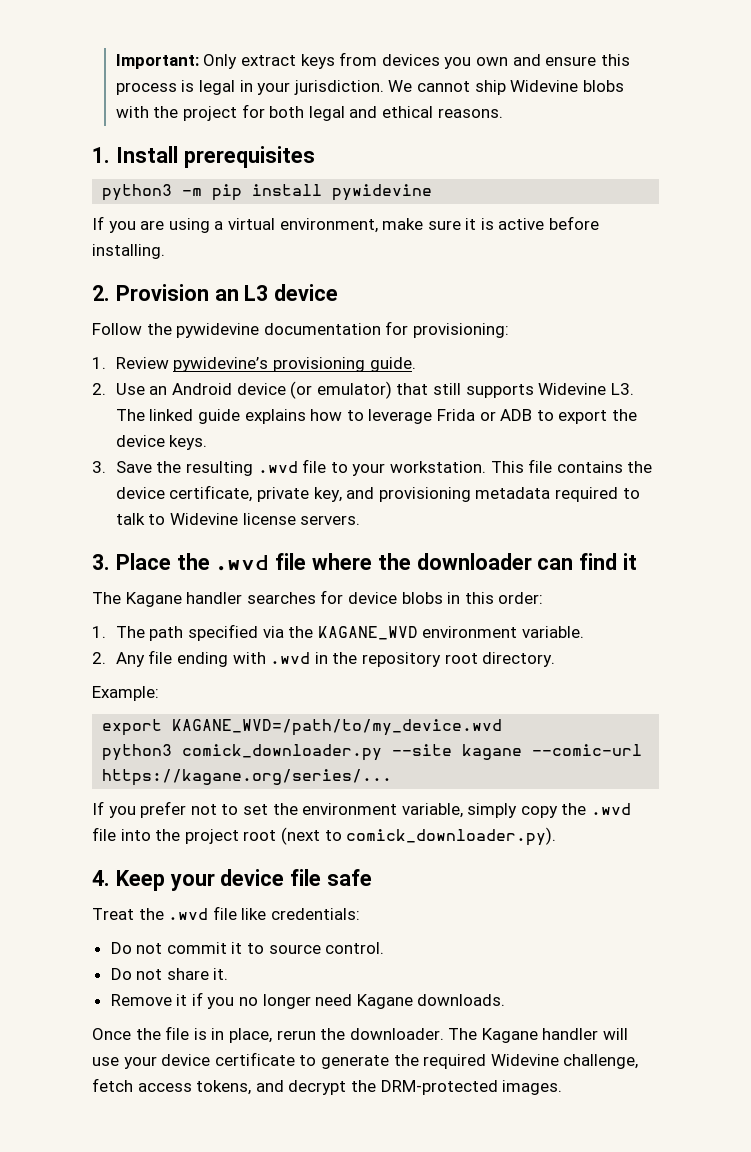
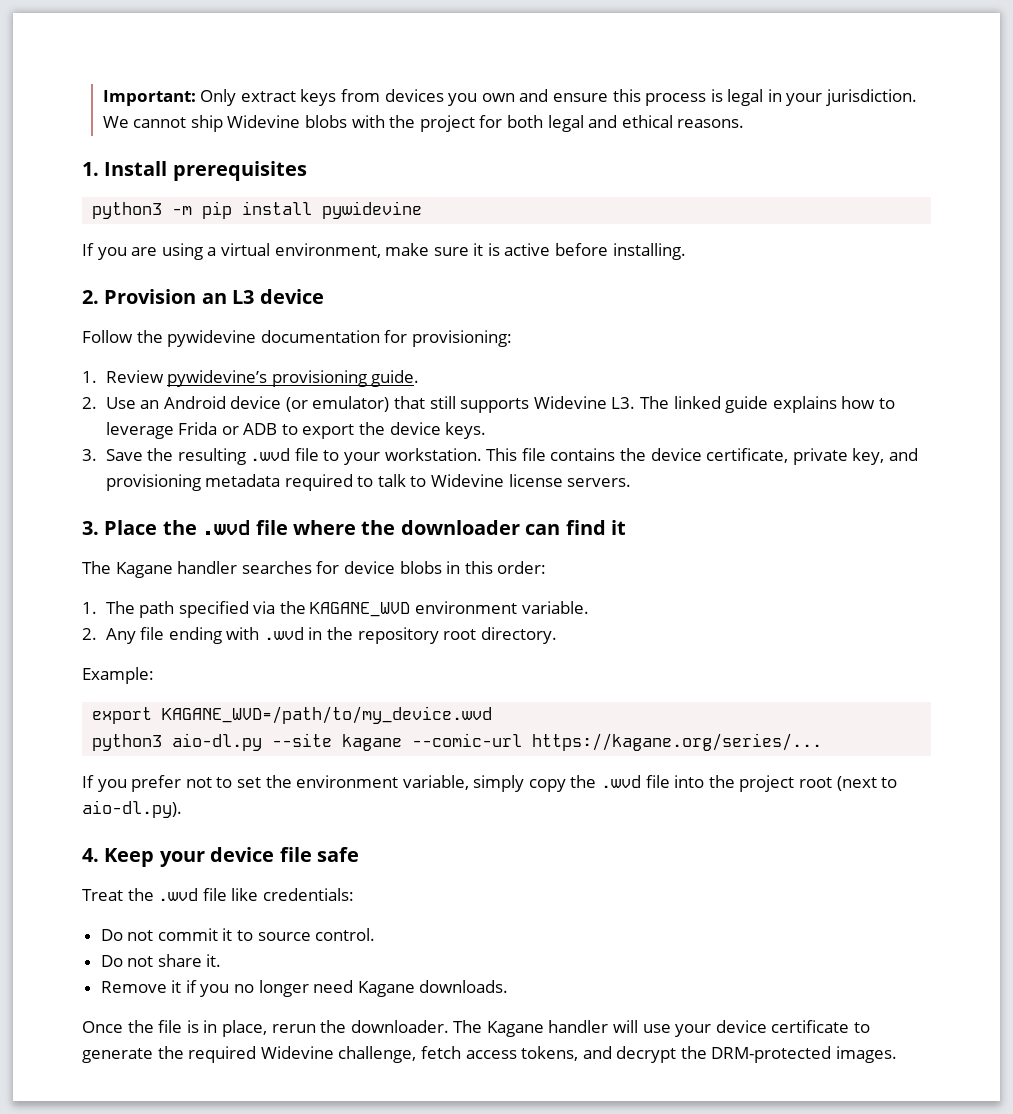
- python3 comick_downloader.py --site kagane --comic-url https://kagane.org/series/...
+ python3 aio-dl.py --site kagane --comic-url https://kagane.org/series/...
- If you prefer not to set the environment variable, simply copy the .wvd file into the project root (next to comick_downloader.py).
+ If you prefer not to set the environment variable, simply copy the .wvd file into the project root (next to aio-dl.py).

